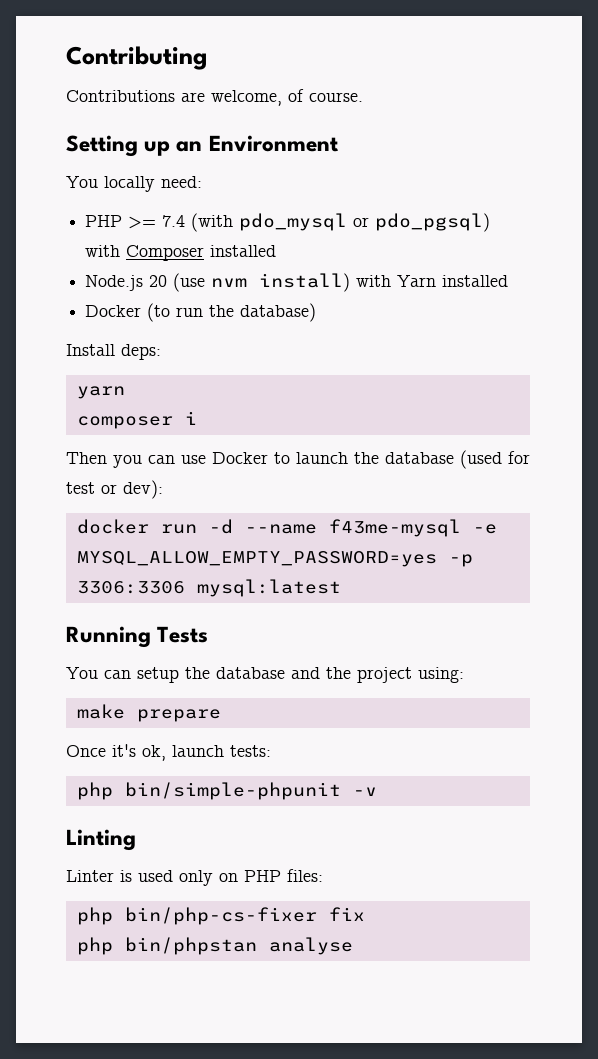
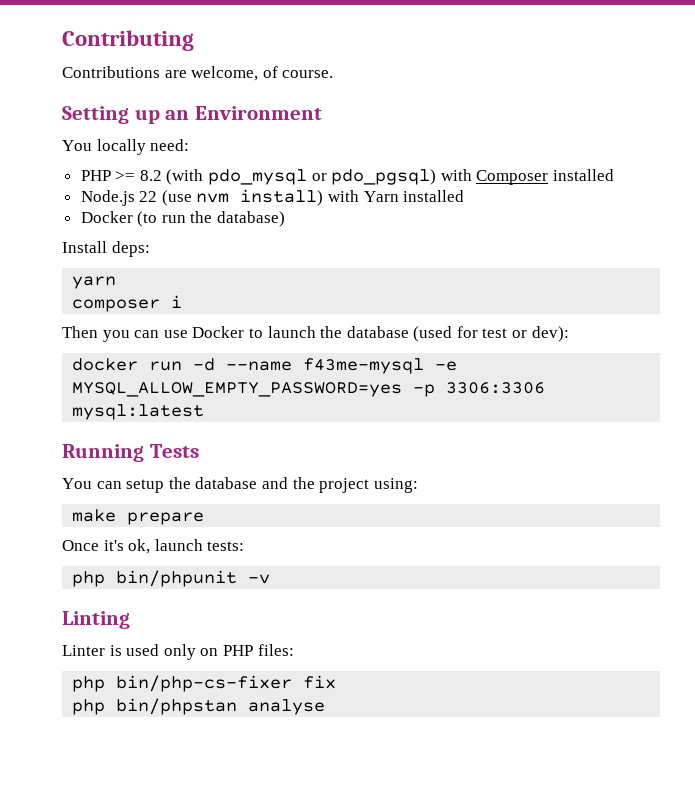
- PHP >= 7.4 (with pdo_mysql or pdo_pgsql) with Composer installed
+ PHP >= 8.2 (with pdo_mysql or pdo_pgsql) with Composer installed
- Node.js 20 (use nvm install) with Yarn installed
+ Node.js 22 (use nvm install) with Yarn installed
- php bin/simple-phpunit -v
+ php bin/phpunit -v

